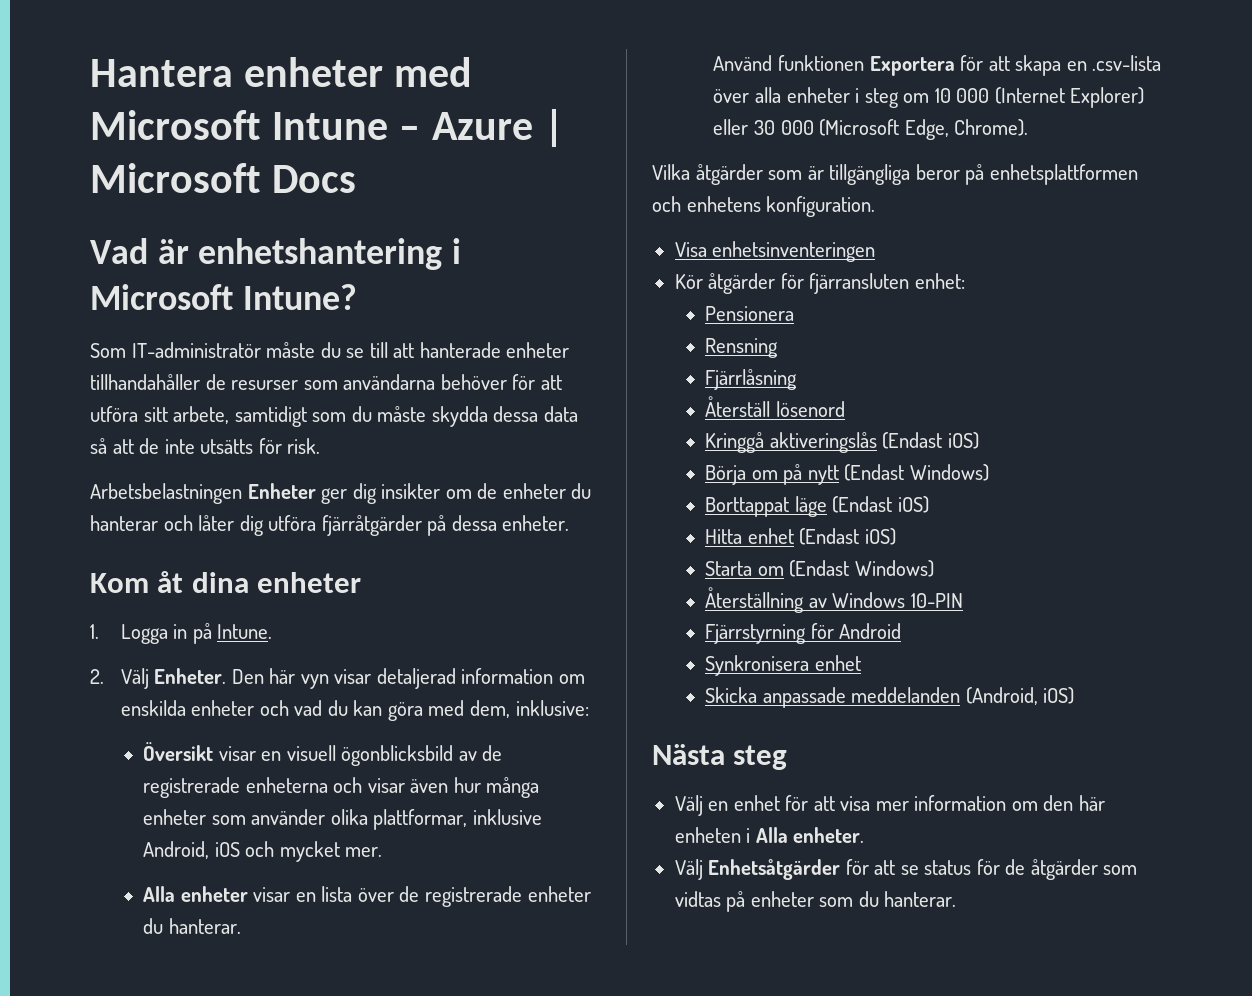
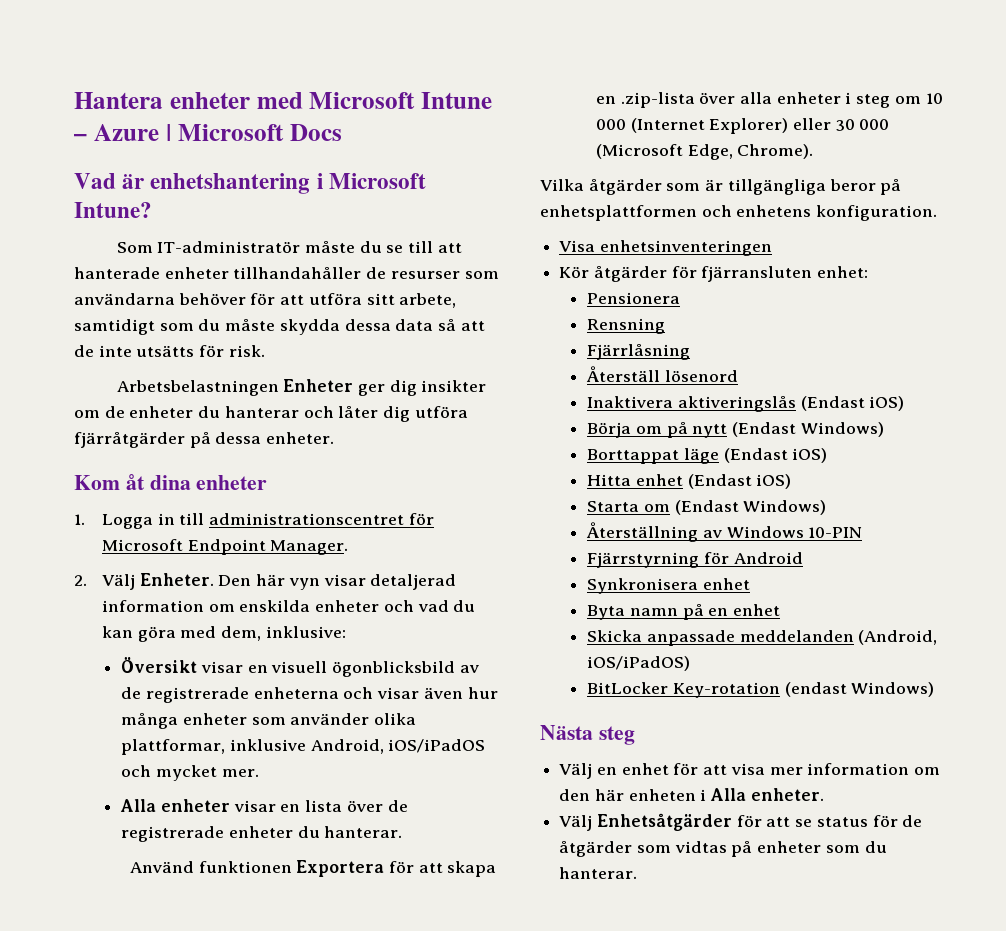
- 1. Logga in på Intune.
+ 1. Logga in till administrationscentret för Microsoft Endpoint Manager.
- Översikt visar en visuell ögonblicksbild av de registrerade enheterna och visar även hur många enheter som använder olika plattformar, inklusive Android, iOS och mycket mer.
+ Översikt visar en visuell ögonblicksbild av de registrerade enheterna och visar även hur många enheter som använder olika plattformar, inklusive Android, iOS/iPadOS och mycket mer.
- Använd funktionen Exportera för att skapa en .csv-lista över alla enheter i steg om 10 000 (Internet Explorer) eller 30 000 (Microsoft Edge, Chrome).
+ Använd funktionen Exportera för att skapa en .zip-lista över alla enheter i steg om 10 000 (Internet Explorer) eller 30 000 (Microsoft Edge, Chrome).
- Kringgå aktiveringslås (Endast iOS)
+ Inaktivera aktiveringslås (Endast iOS)
+ Byta namn på en enhet
- Skicka anpassade meddelanden (Android, iOS)
+ Skicka anpassade meddelanden (Android, iOS/iPadOS)
+ BitLocker Key-rotation (endast Windows)

